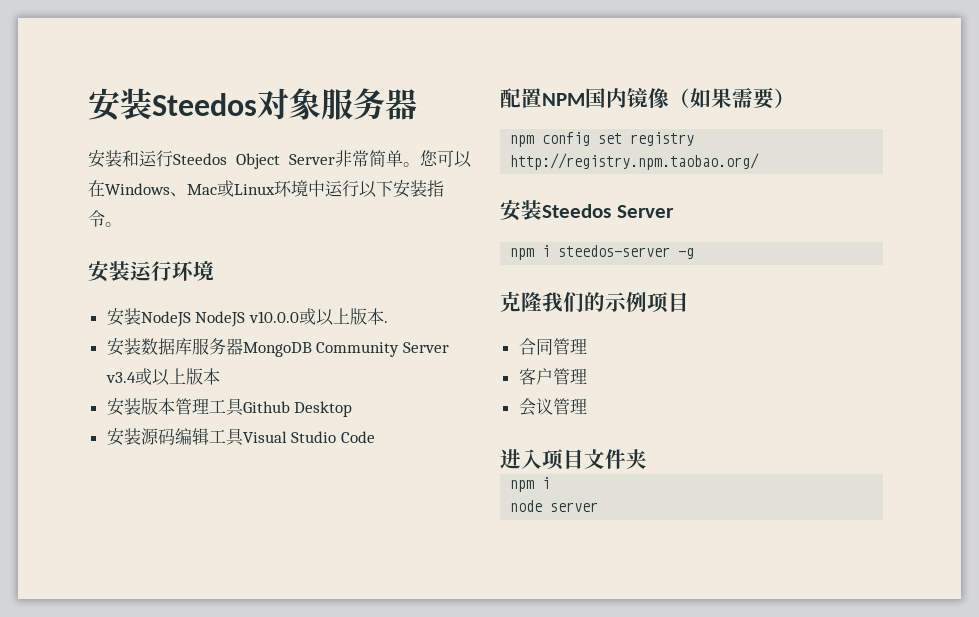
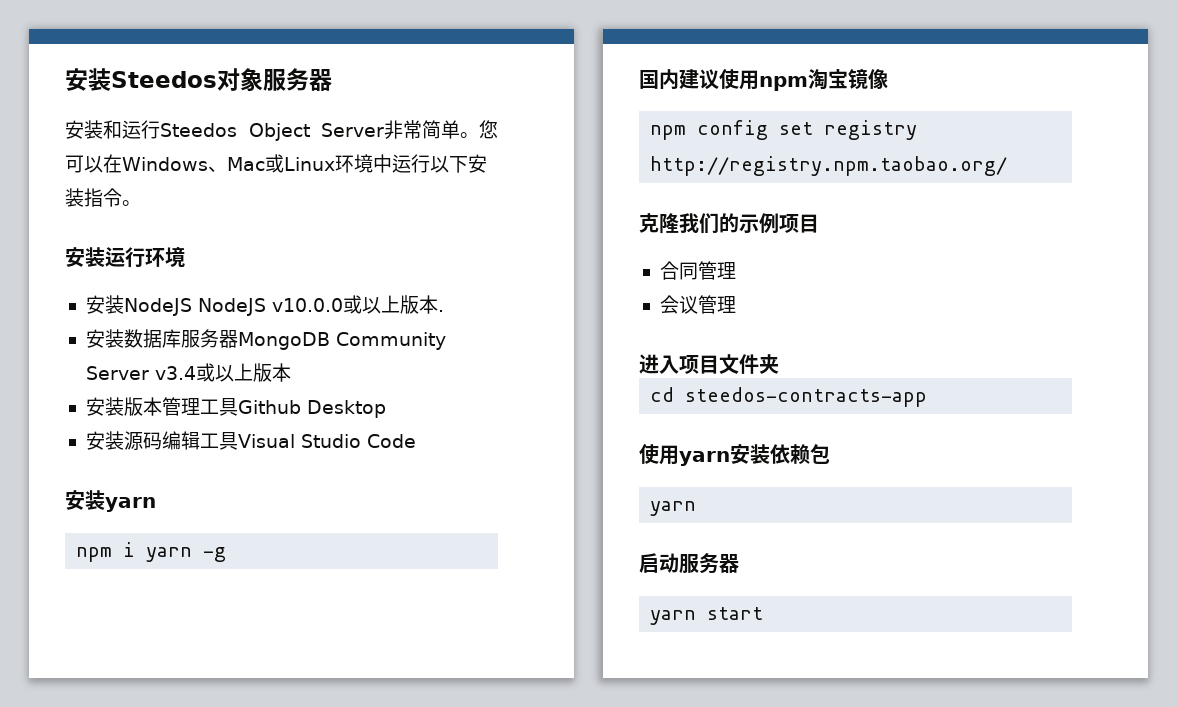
- 配置NPM国内镜像（如果需要）
+ 安装yarn
+ npm i yarn -g
+ 国内建议使用npm淘宝镜像
- 安装Steedos Server
- npm i steedos-server -g
- 客户管理
  进入项目文件夹
- npm i
- node server
+ cd steedos-contracts-app
+ 使用yarn安装依赖包
+ yarn
+ 启动服务器
+ yarn start

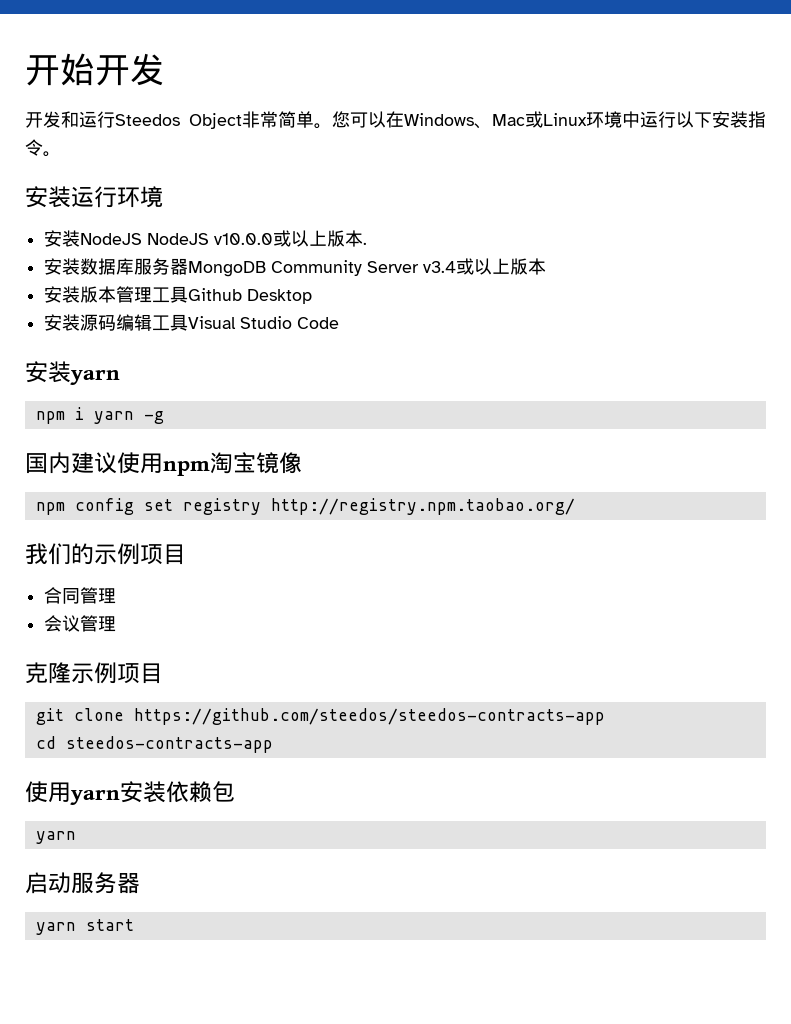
- 安装Steedos对象服务器
- 安装和运行Steedos Object Server非常简单。
+ 开始开发
+ 开发和运行Steedos Object非常简单。
- 克隆我们的示例项目
+ 我们的示例项目
- 进入项目文件夹
+ 克隆示例项目
+ git clone https://github.com/steedos/steedos-contracts-app

